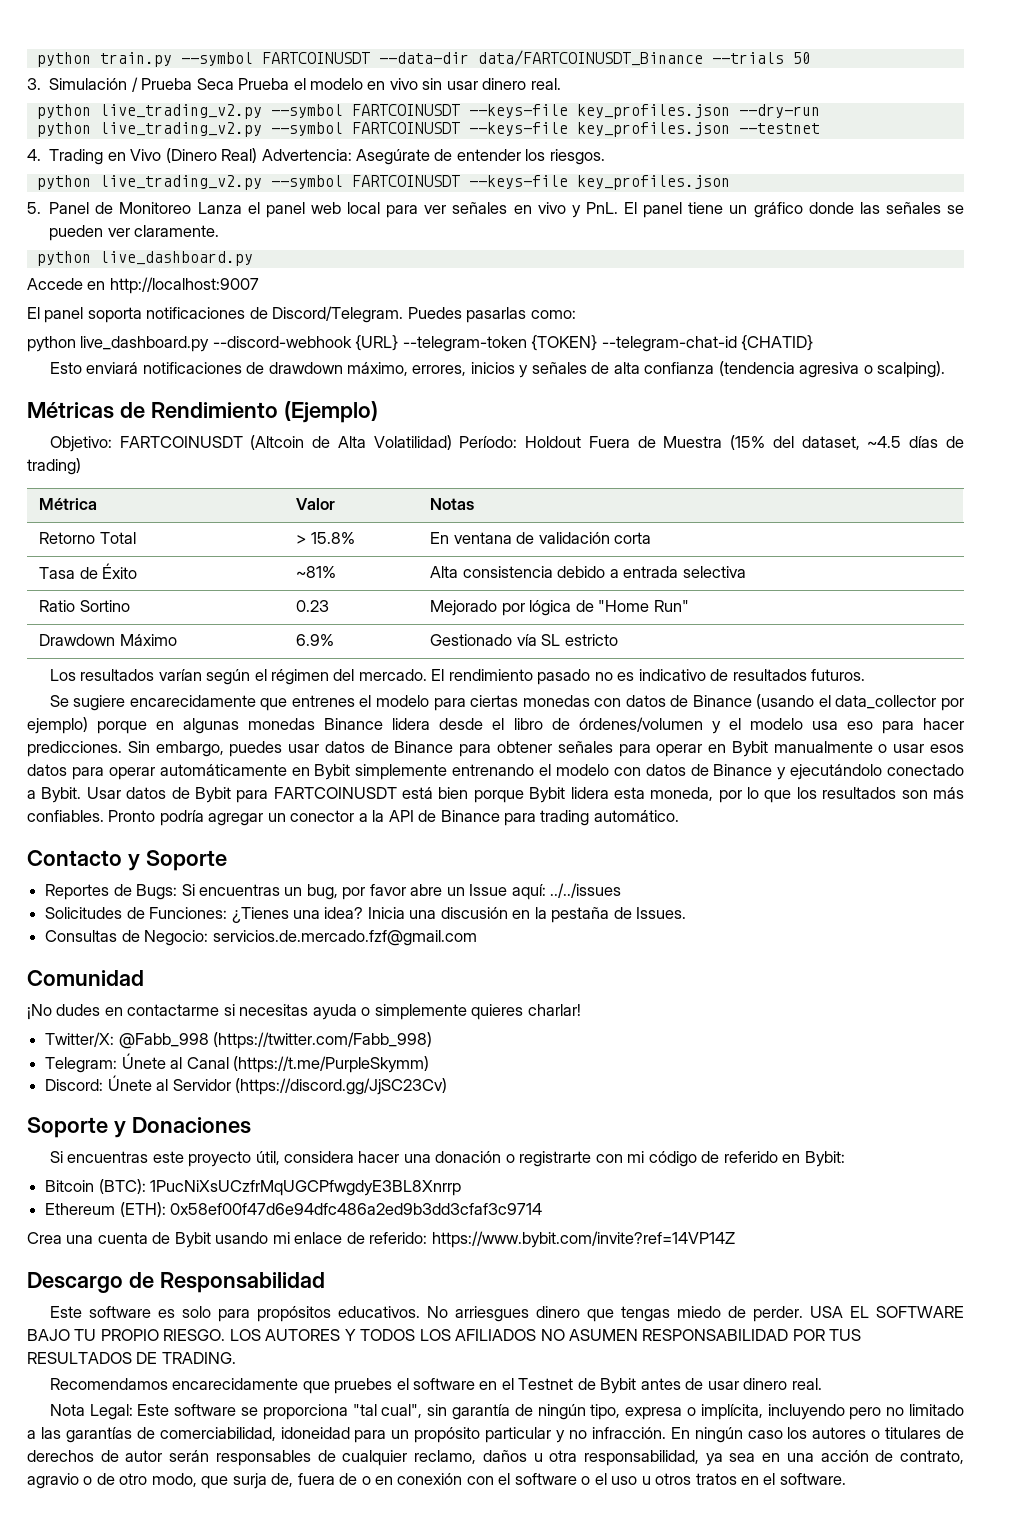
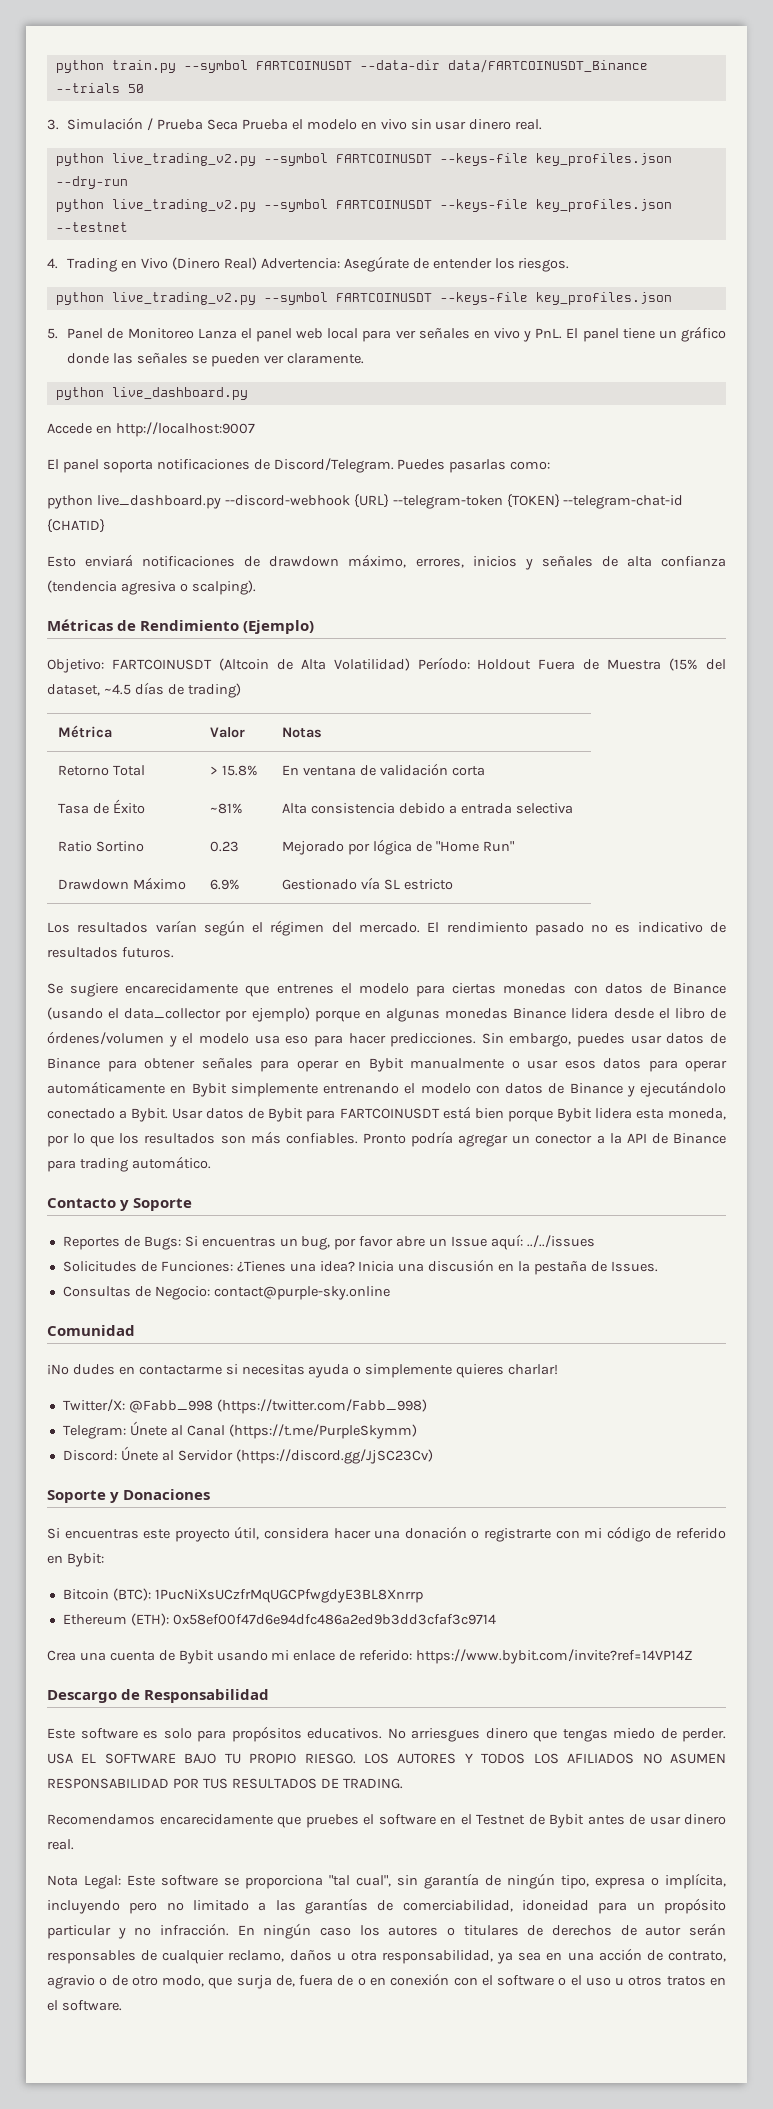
- Consultas de Negocio: servicios.de.mercado.fzf@gmail.com
+ Consultas de Negocio: contact@purple-sky.online

